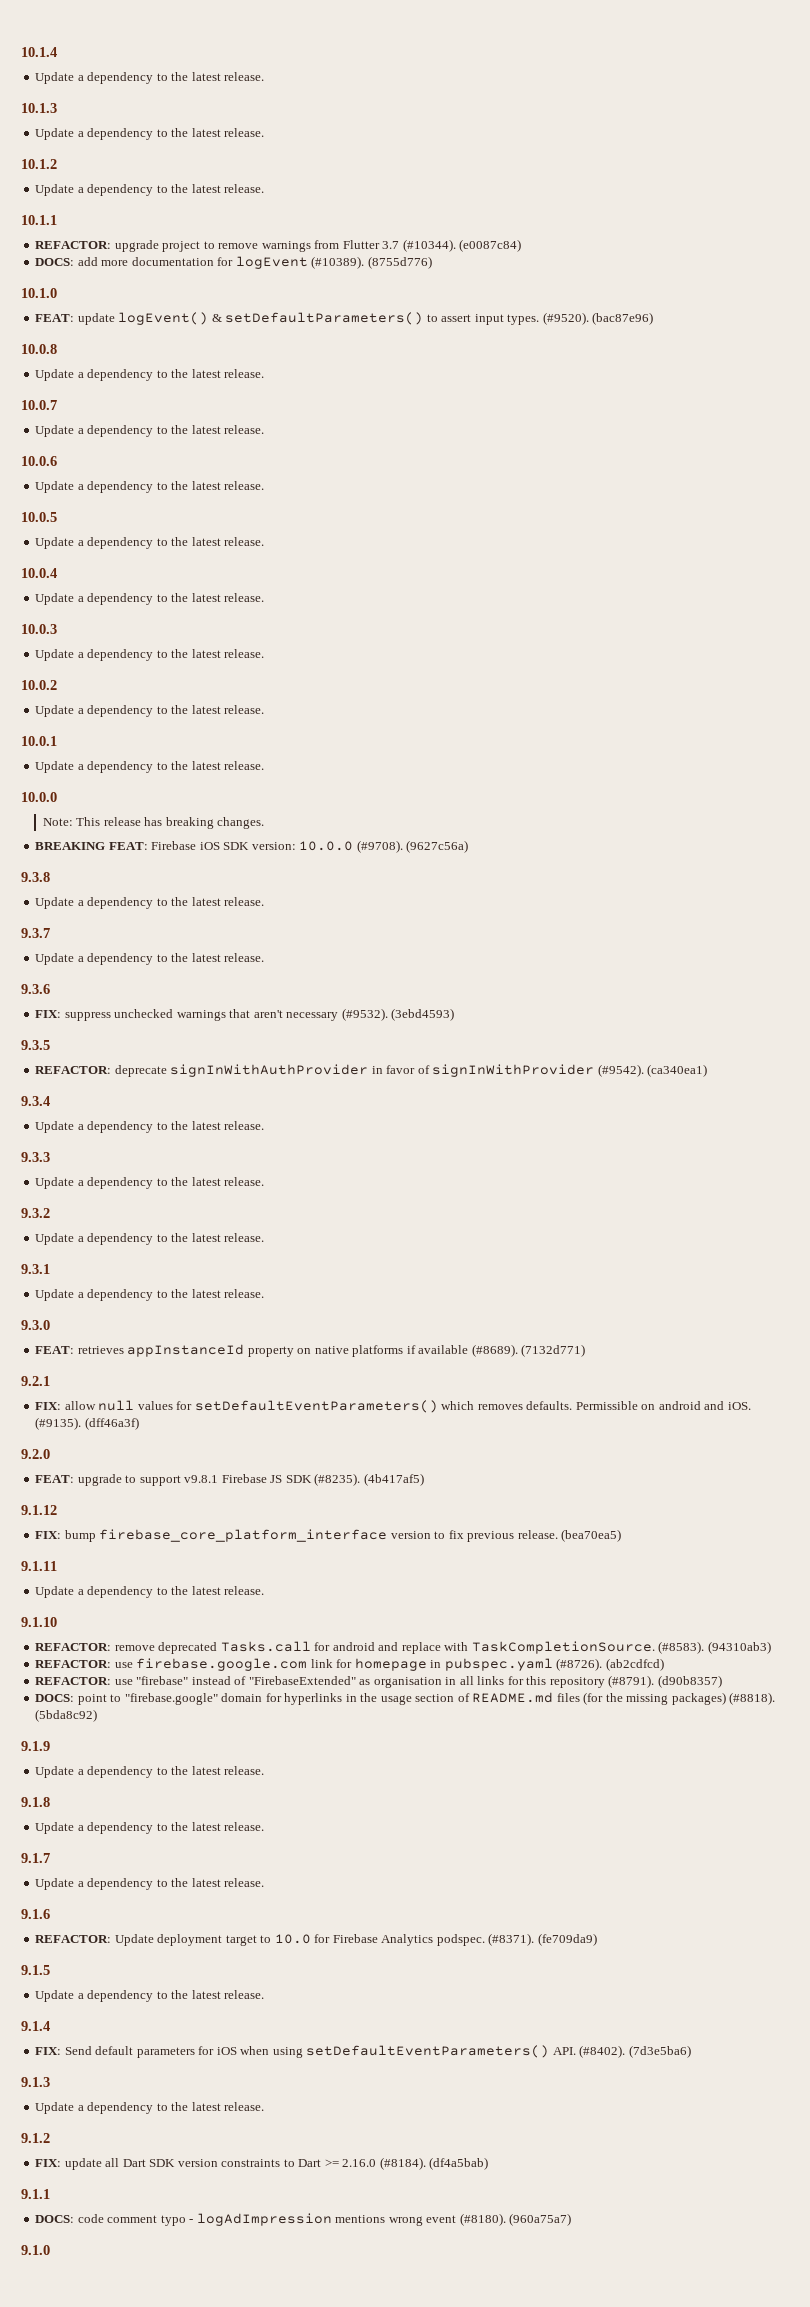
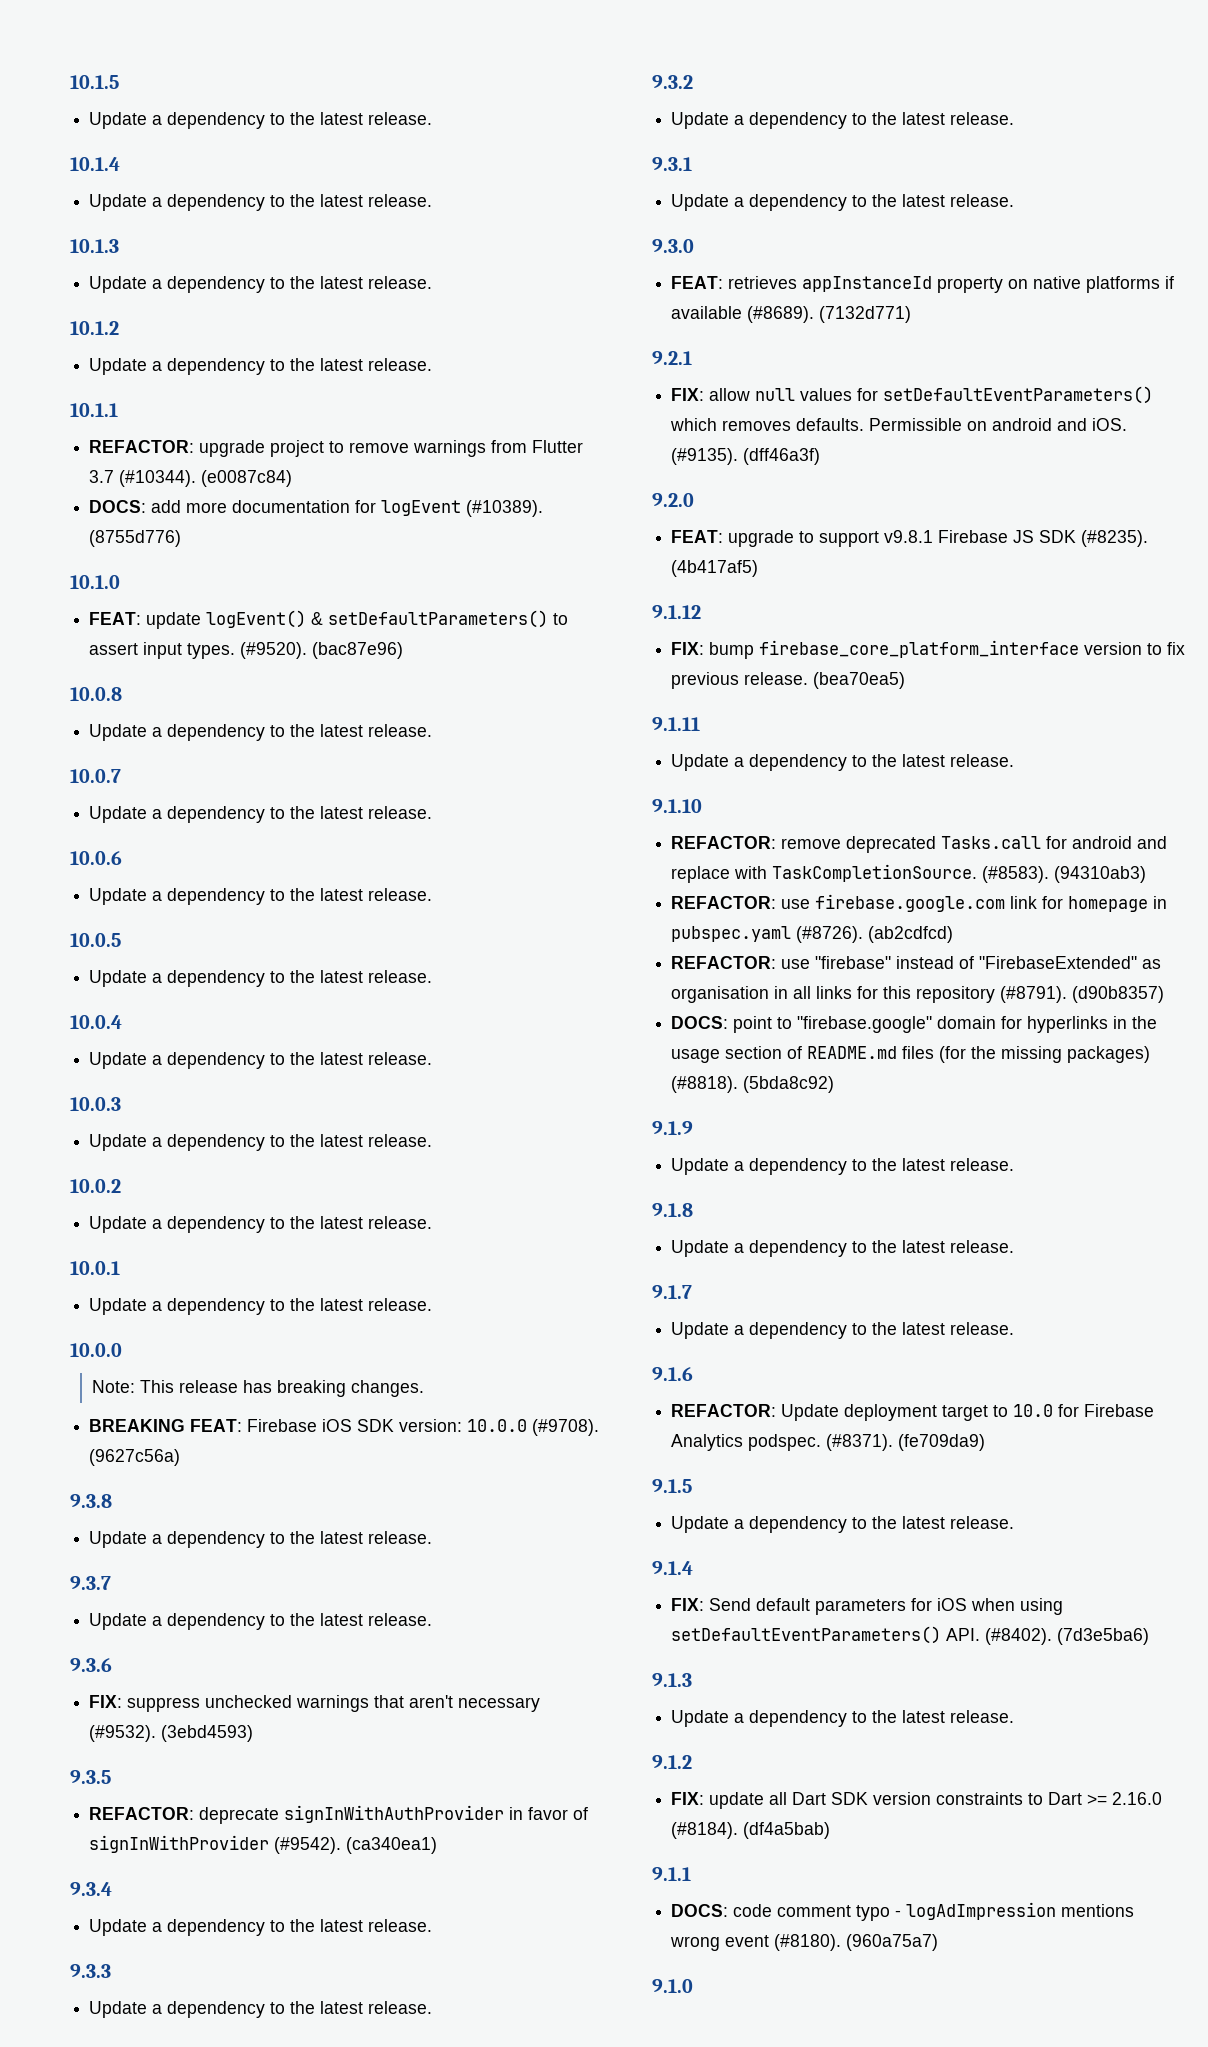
+ 10.1.5
+ Update a dependency to the latest release.

